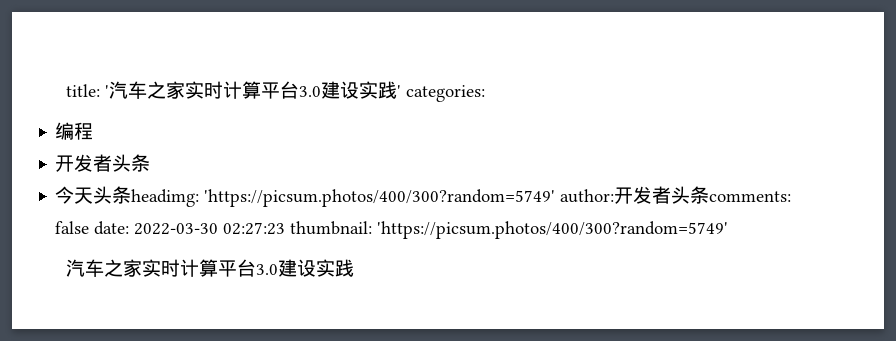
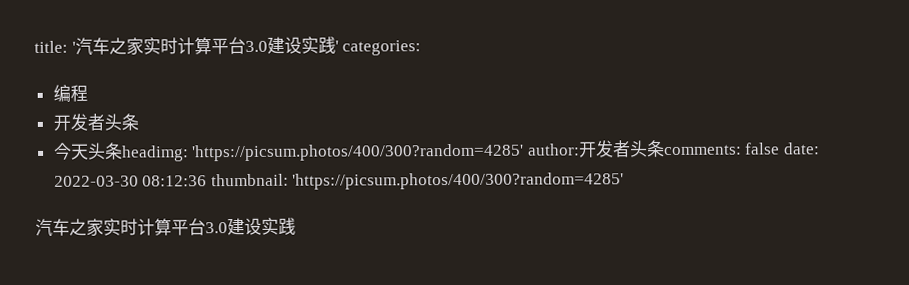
- 今天头条headimg: 'https://picsum.photos/400/300?random=5749' author:开发者头条comments: false date: 2022-03-30 02:27:23 thumbnail: 'https://picsum.photos/400/300?random=5749'
+ 今天头条headimg: 'https://picsum.photos/400/300?random=4285' author:开发者头条comments: false date: 2022-03-30 08:12:36 thumbnail: 'https://picsum.photos/400/300?random=4285'

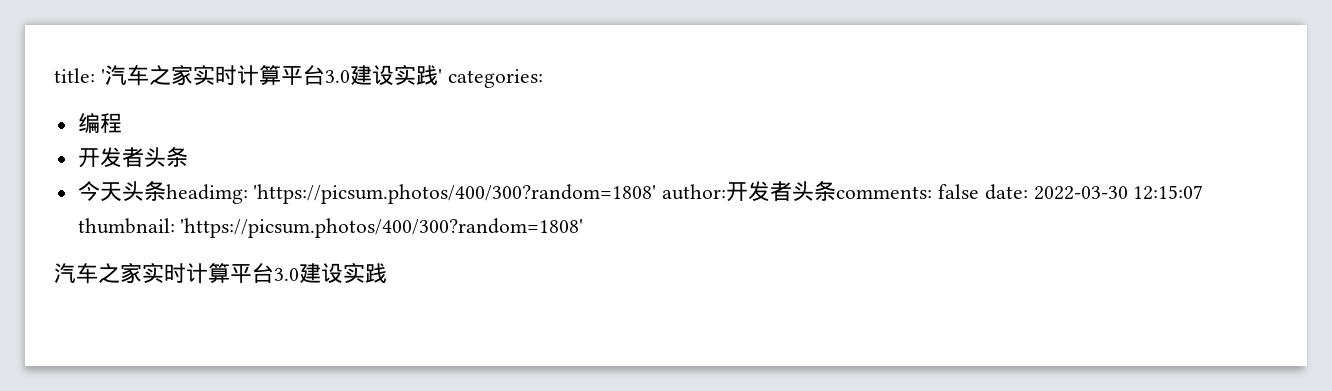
- 今天头条headimg: 'https://picsum.photos/400/300?random=4285' author:开发者头条comments: false date: 2022-03-30 08:12:36 thumbnail: 'https://picsum.photos/400/300?random=4285'
+ 今天头条headimg: 'https://picsum.photos/400/300?random=1808' author:开发者头条comments: false date: 2022-03-30 12:15:07 thumbnail: 'https://picsum.photos/400/300?random=1808'

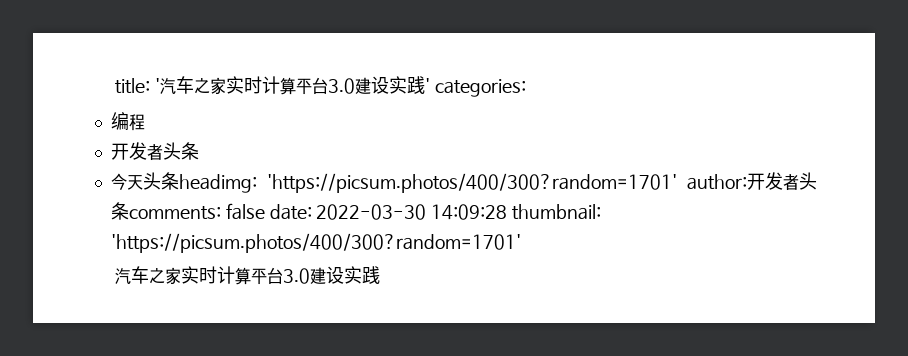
- 今天头条headimg: 'https://picsum.photos/400/300?random=1808' author:开发者头条comments: false date: 2022-03-30 12:15:07 thumbnail: 'https://picsum.photos/400/300?random=1808'
+ 今天头条headimg: 'https://picsum.photos/400/300?random=1701' author:开发者头条comments: false date: 2022-03-30 14:09:28 thumbnail: 'https://picsum.photos/400/300?random=1701'

